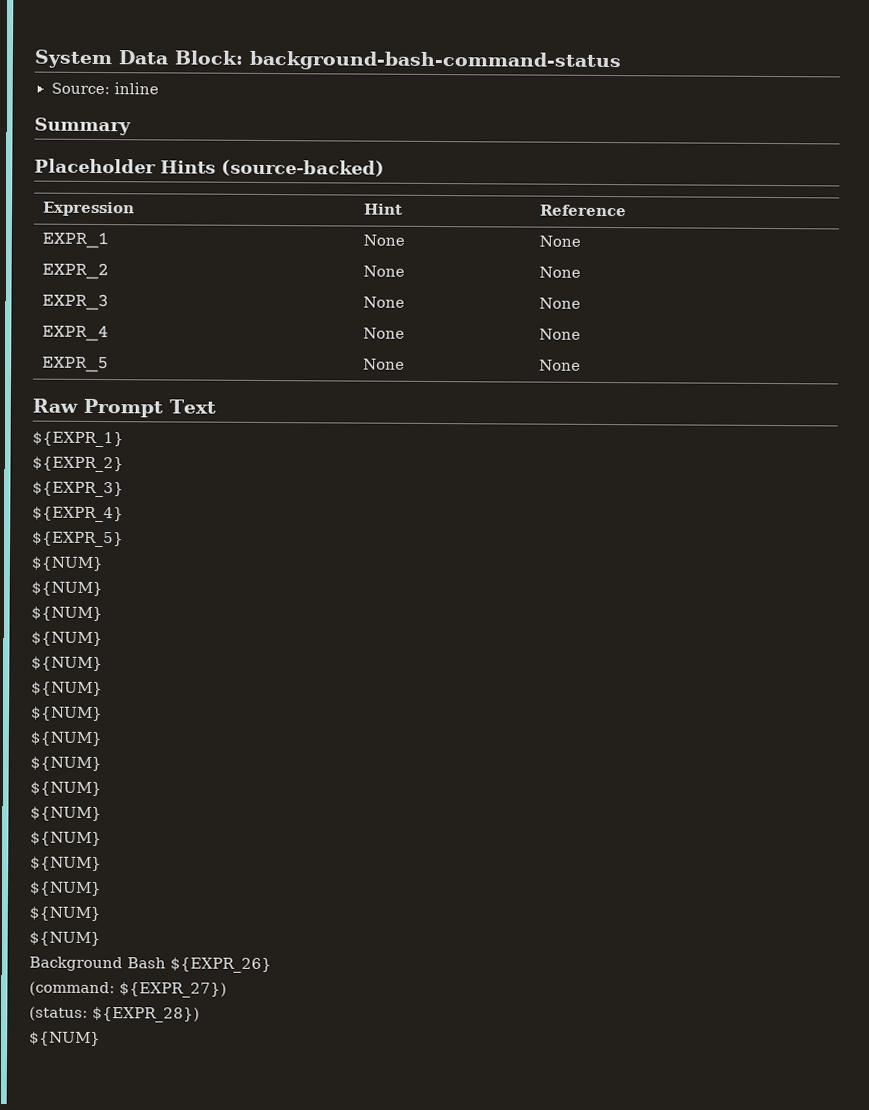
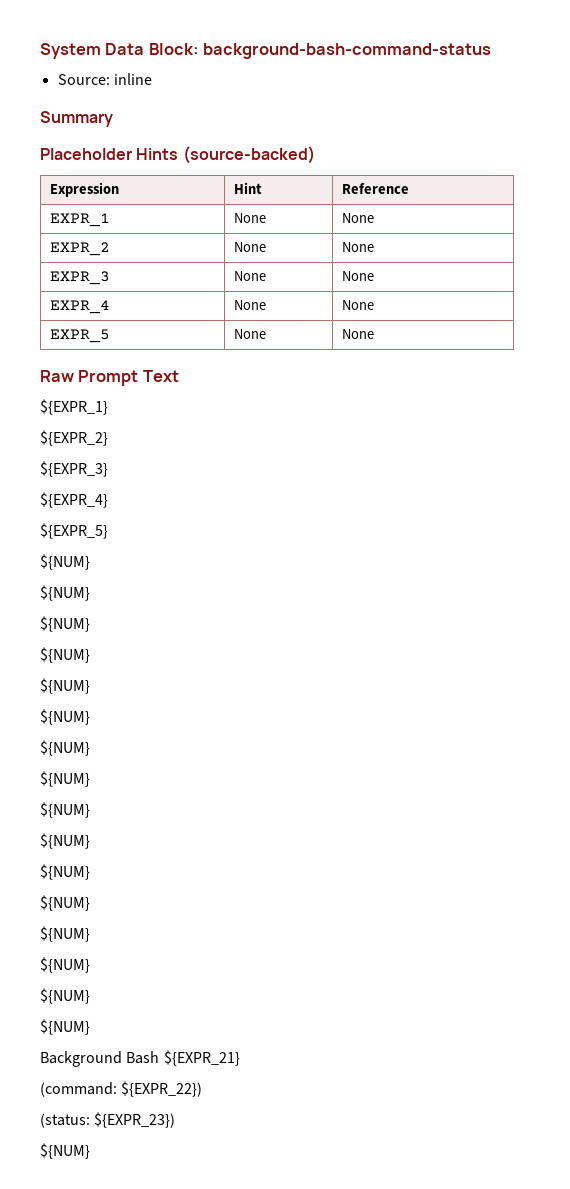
- Background Bash ${EXPR_26}
+ Background Bash ${EXPR_21}
- (command: ${EXPR_27})
+ (command: ${EXPR_22})
- (status: ${EXPR_28})
+ (status: ${EXPR_23})

